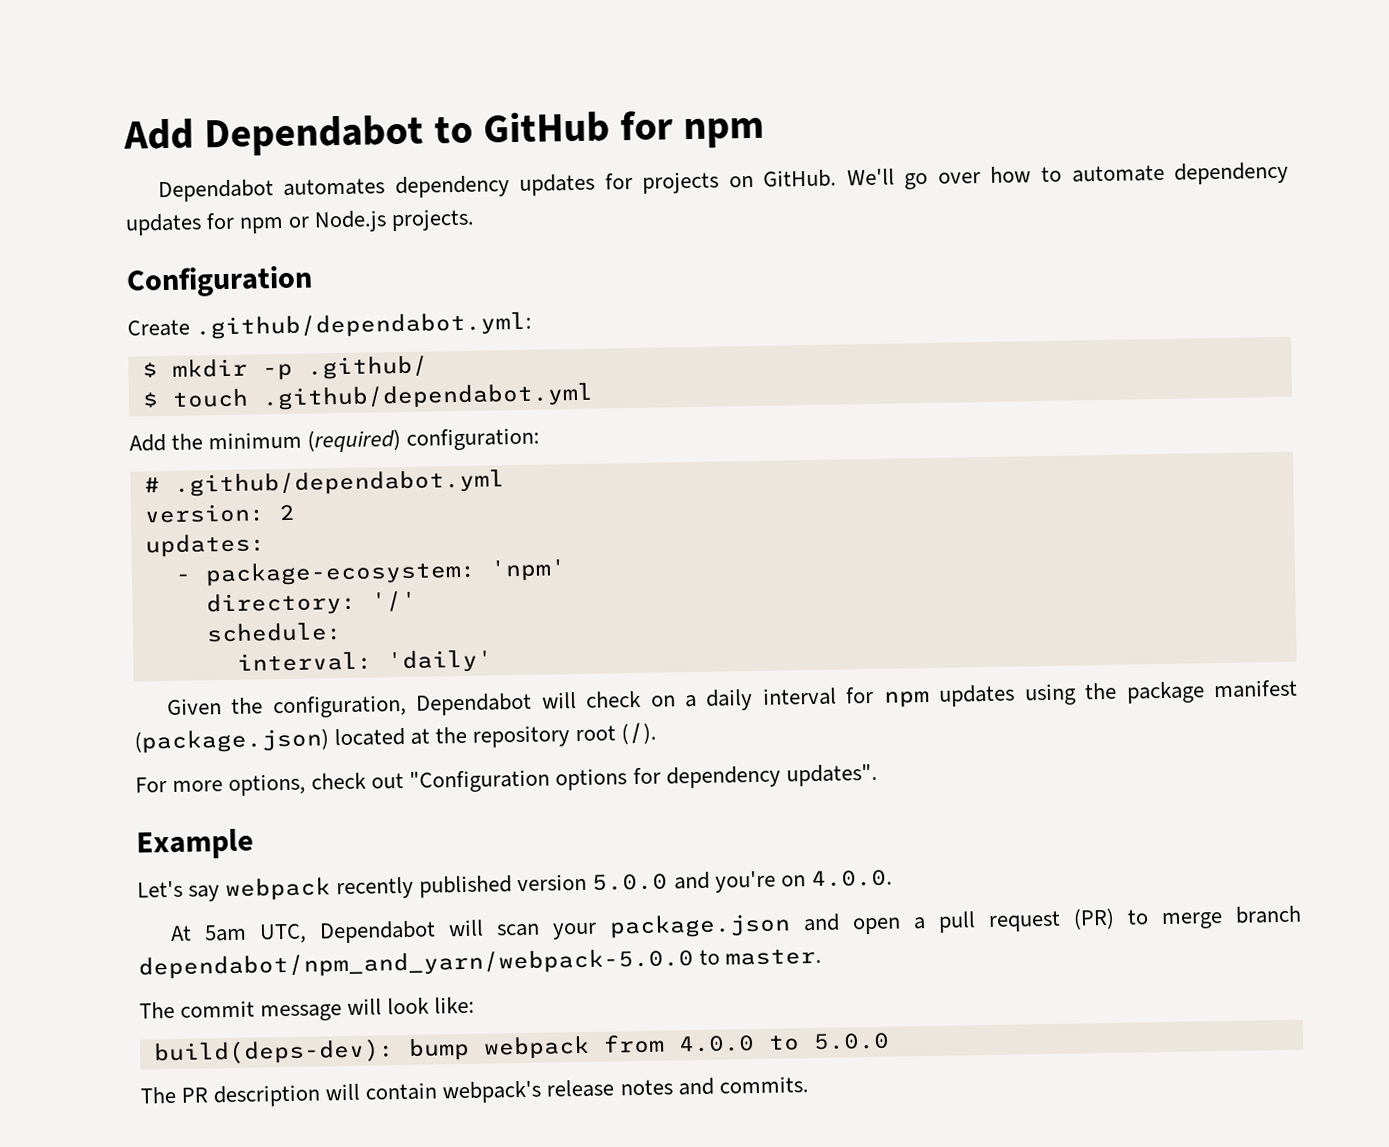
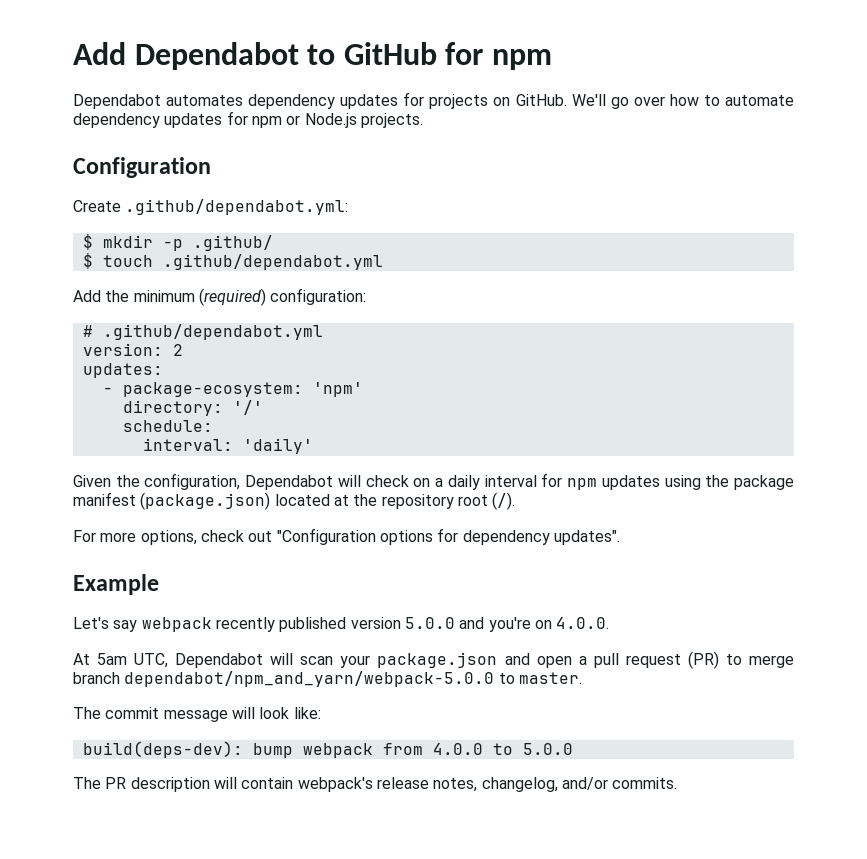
- The PR description will contain webpack's release notes and commits.
+ The PR description will contain webpack's release notes, changelog, and/or commits.

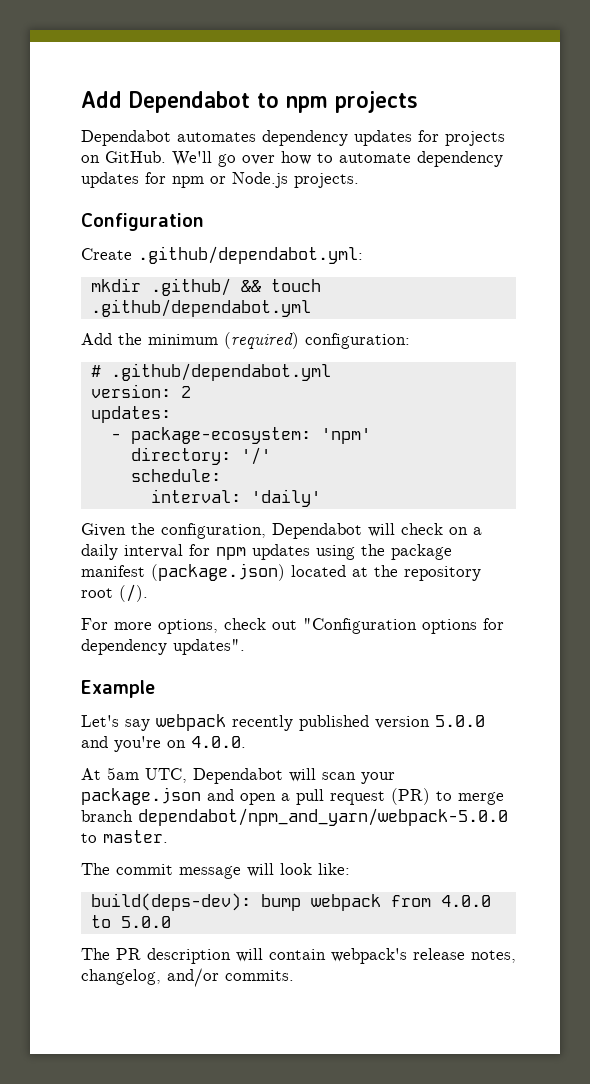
- Add Dependabot to GitHub for npm
+ Add Dependabot to npm projects
- $ mkdir -p .github/
- $ touch .github/dependabot.yml
+ mkdir .github/ && touch .github/dependabot.yml

